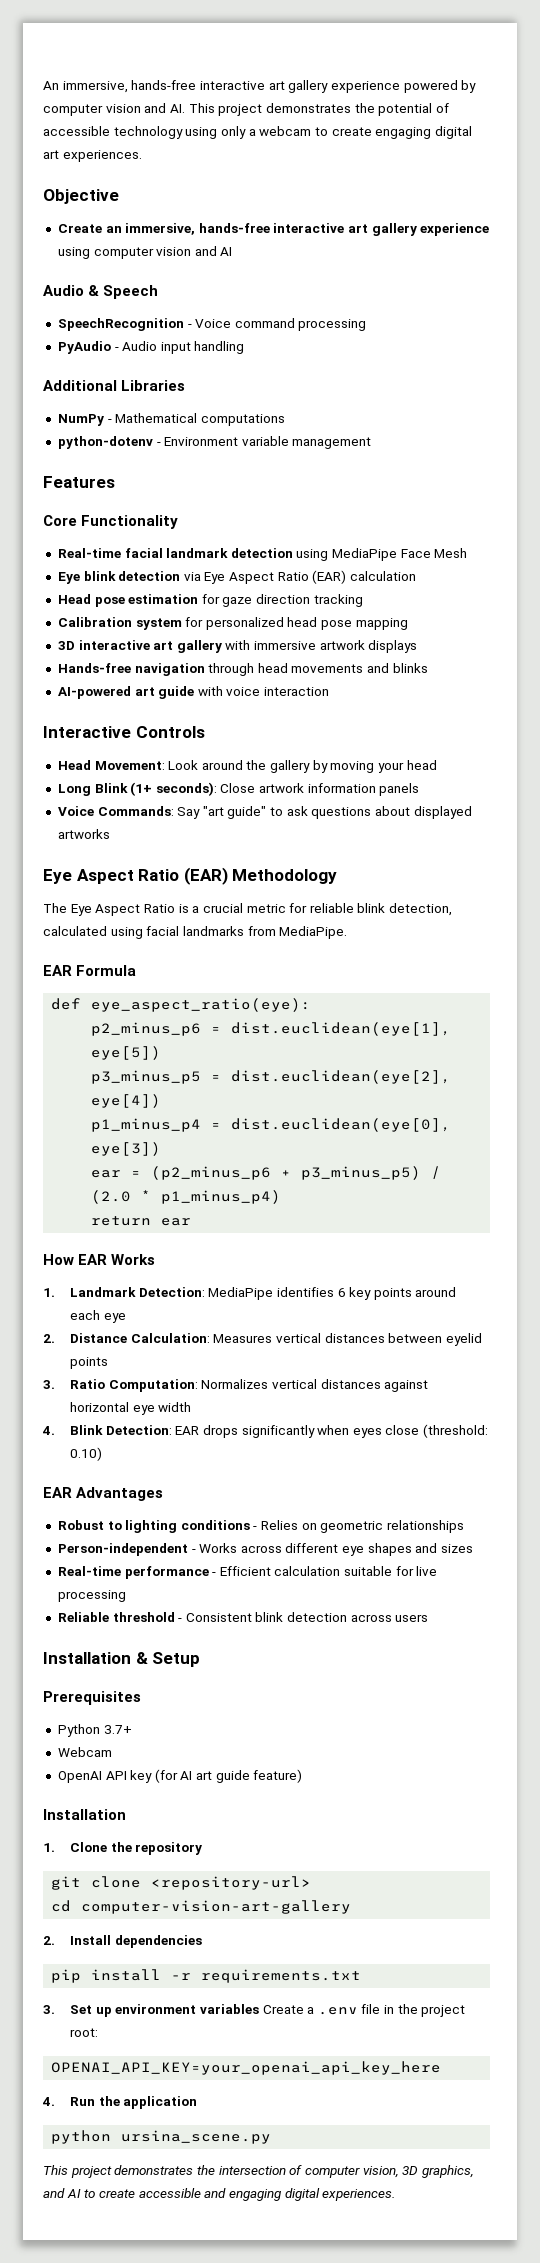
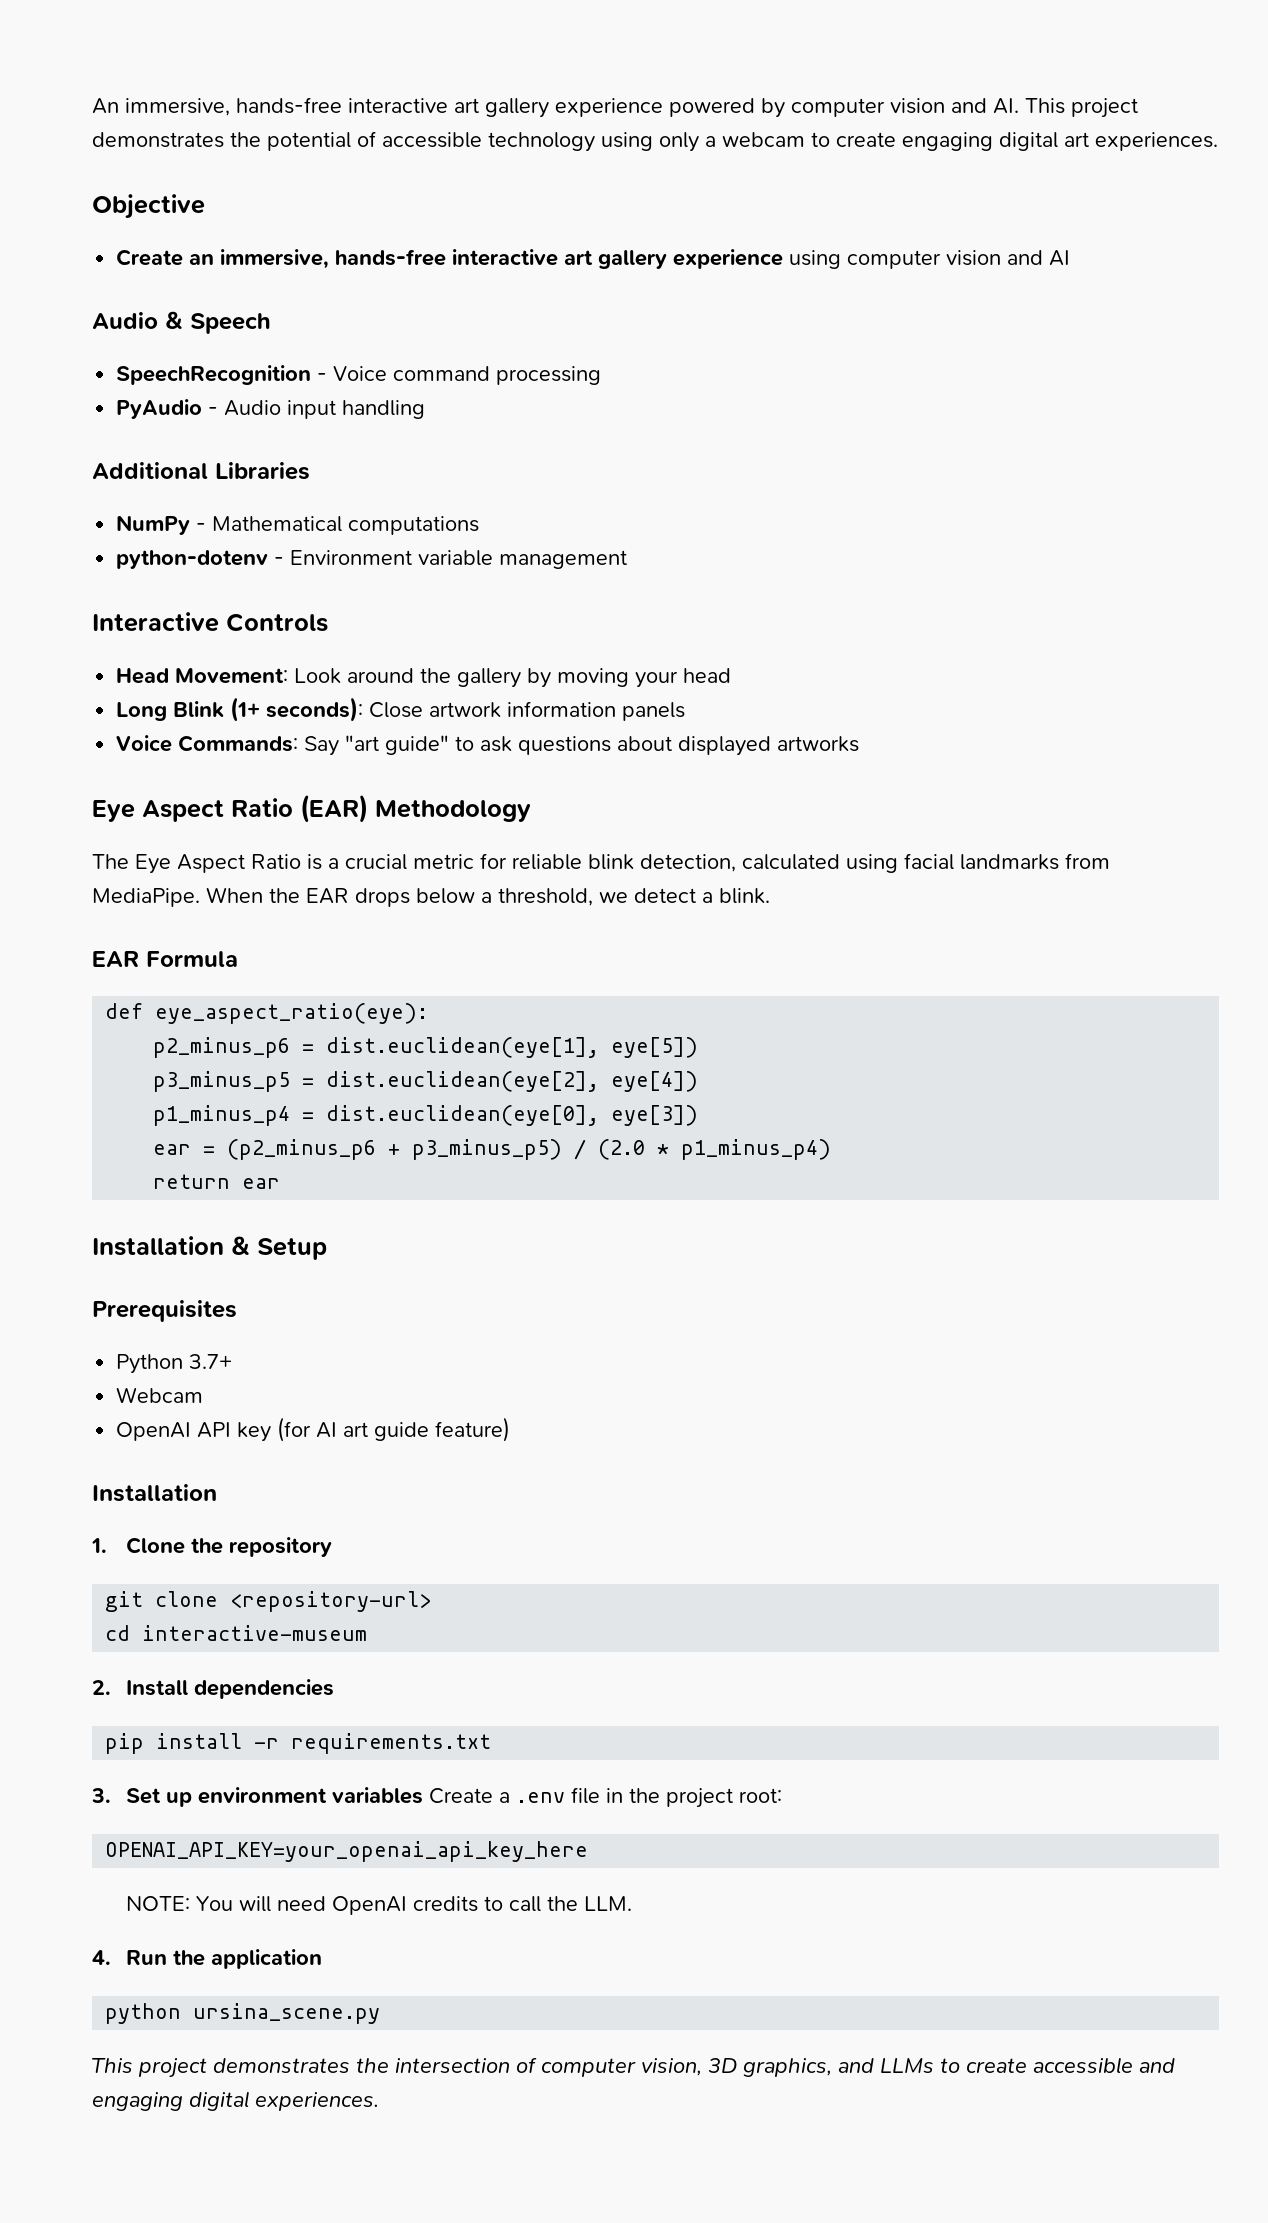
- Features
- Core Functionality
- Real-time facial landmark detection using MediaPipe Face Mesh
- Eye blink detection via Eye Aspect Ratio (EAR) calculation
- Head pose estimation for gaze direction tracking
- Calibration system for personalized head pose mapping
- 3D interactive art gallery with immersive artwork displays
- Hands-free navigation through head movements and blinks
- AI-powered art guide with voice interaction
+ When the EAR drops below a threshold, we detect a blink.
- How EAR Works
- 1. Landmark Detection: MediaPipe identifies 6 key points around each eye
- 2. Distance Calculation: Measures vertical distances between eyelid points
- 3. Ratio Computation: Normalizes vertical distances against horizontal eye width
- 4. Blink Detection: EAR drops significantly when eyes close (threshold: 0.10)
- EAR Advantages
- Robust to lighting conditions - Relies on geometric relationships
- Person-independent - Works across different eye shapes and sizes
- Real-time performance - Efficient calculation suitable for live processing
- Reliable threshold - Consistent blink detection across users
- cd computer-vision-art-gallery
+ cd interactive-museum
+ NOTE: You will need OpenAI credits to call the LLM.
- This project demonstrates the intersection of computer vision, 3D graphics, and AI to create accessible and engaging digital experiences.
+ This project demonstrates the intersection of computer vision, 3D graphics, and LLMs to create accessible and engaging digital experiences.

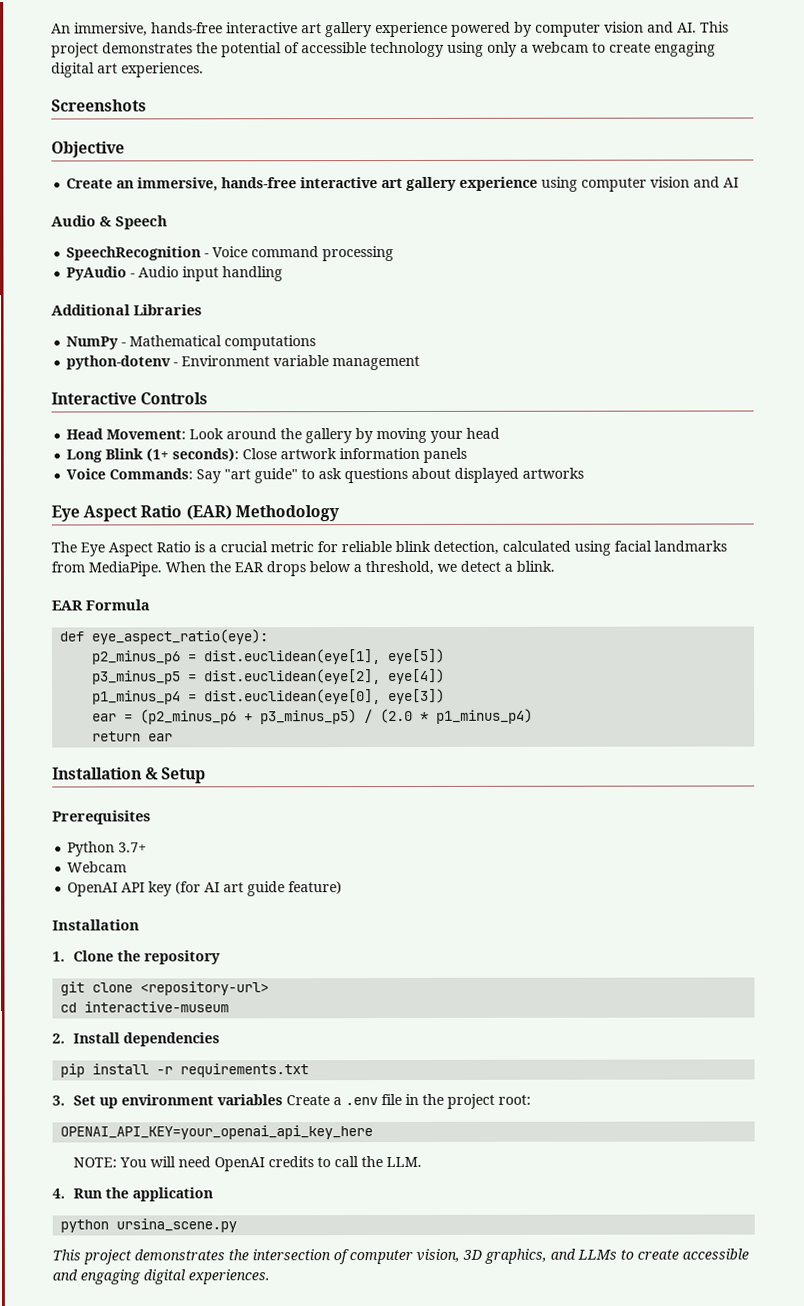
+ Screenshots

